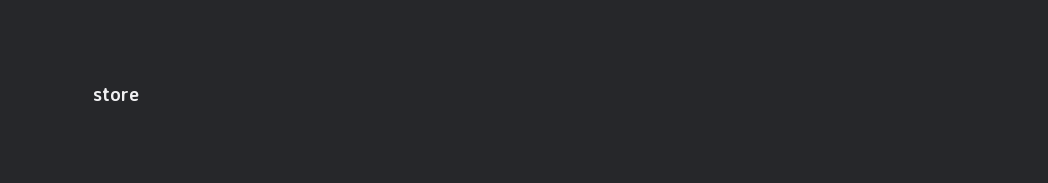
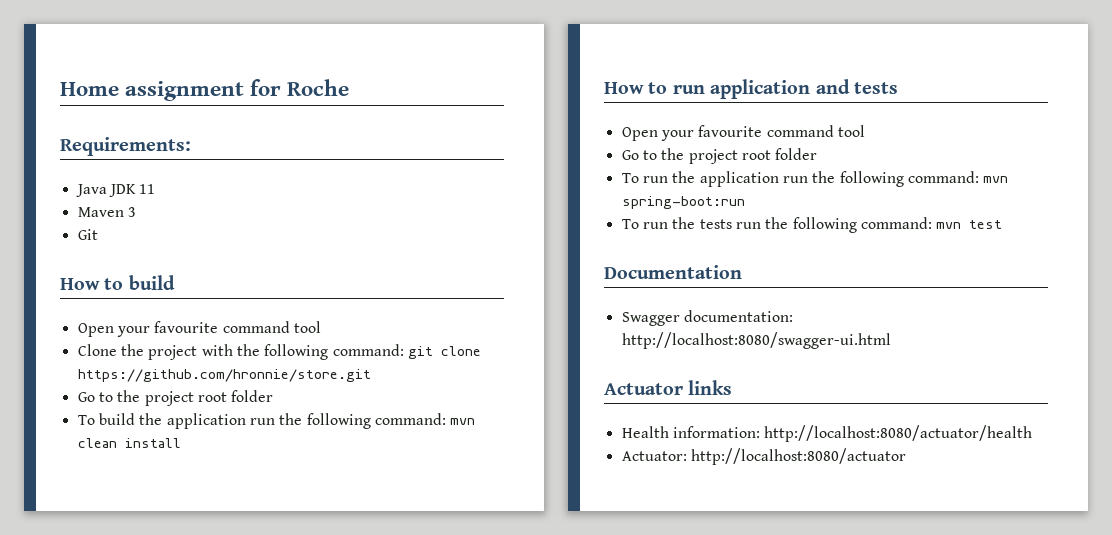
- store
+ Home assignment for Roche
+ Requirements:
+ Java JDK 11
+ Maven 3
+ Git
+ How to build
+ Open your favourite command tool
+ Clone the project with the following command: git clone https://github.com/hronnie/store.git
+ Go to the project root folder
+ To build the application run the following command: mvn clean install
+ How to run application and tests
+ Open your favourite command tool
+ Go to the project root folder
+ To run the application run the following command: mvn spring-boot:run
+ To run the tests run the following command: mvn test
+ Documentation
+ Swagger documentation: http://localhost:8080/swagger-ui.html
+ Actuator links
+ Health information: http://localhost:8080/actuator/health
+ Actuator: http://localhost:8080/actuator

